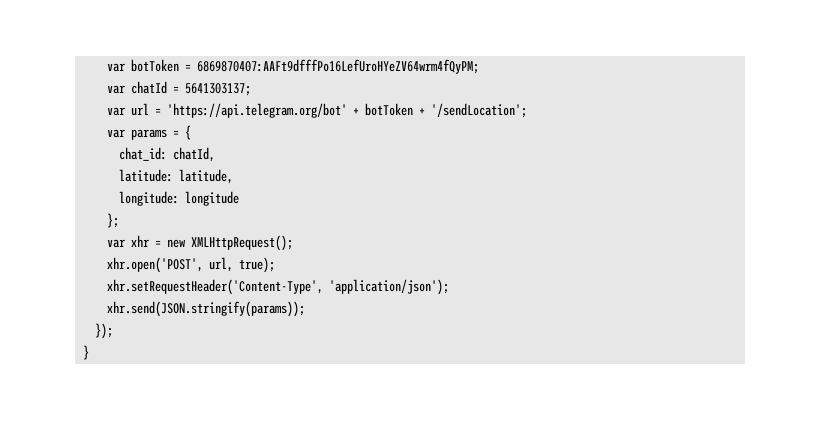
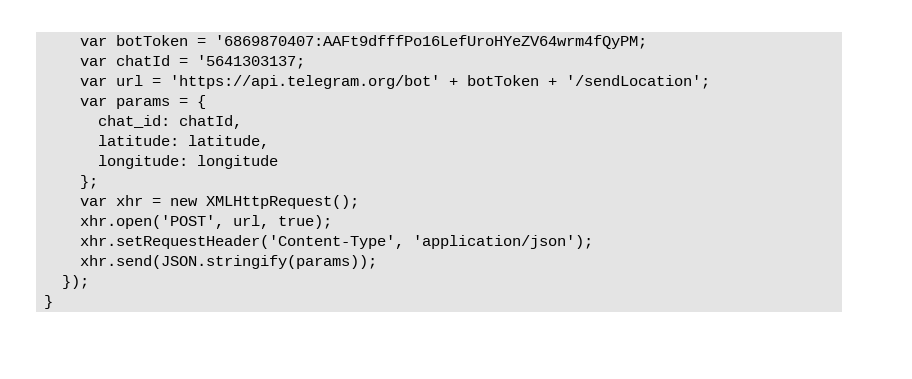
- var botToken = 6869870407:AAFt9dfffPo16LefUroHYeZV64wrm4fQyPM;
+ var botToken = '6869870407:AAFt9dfffPo16LefUroHYeZV64wrm4fQyPM;
- var chatId = 5641303137;
+ var chatId = '5641303137;

